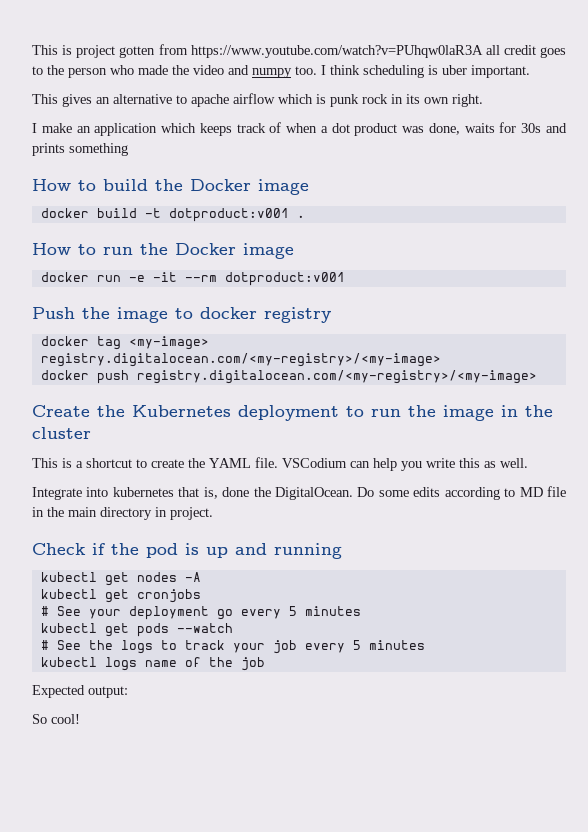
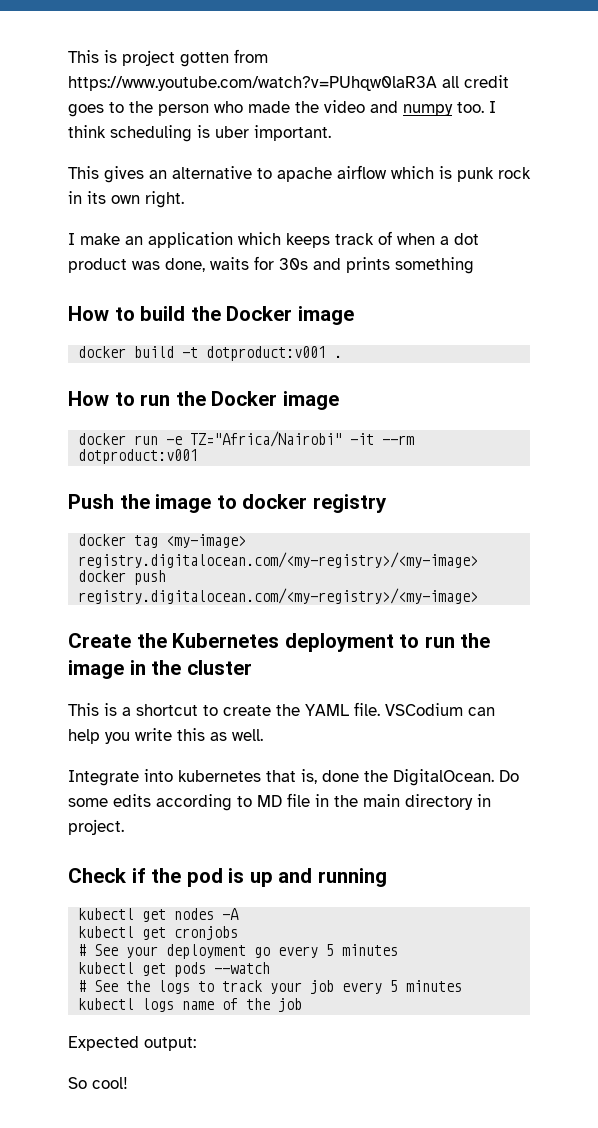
- docker run -e -it --rm dotproduct:v001
+ docker run -e TZ="Africa/Nairobi" -it --rm dotproduct:v001

